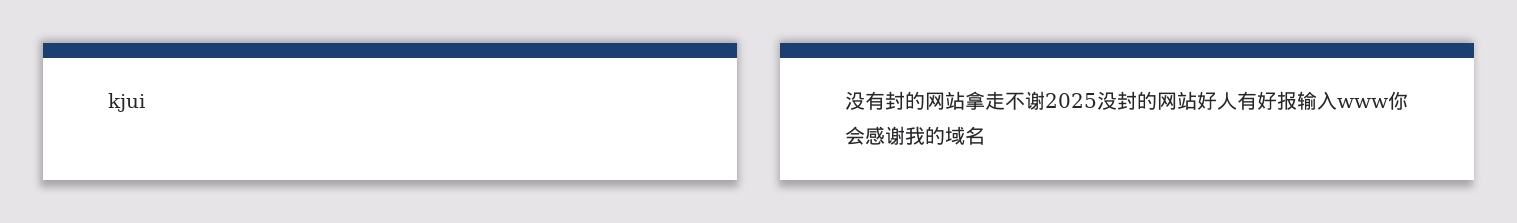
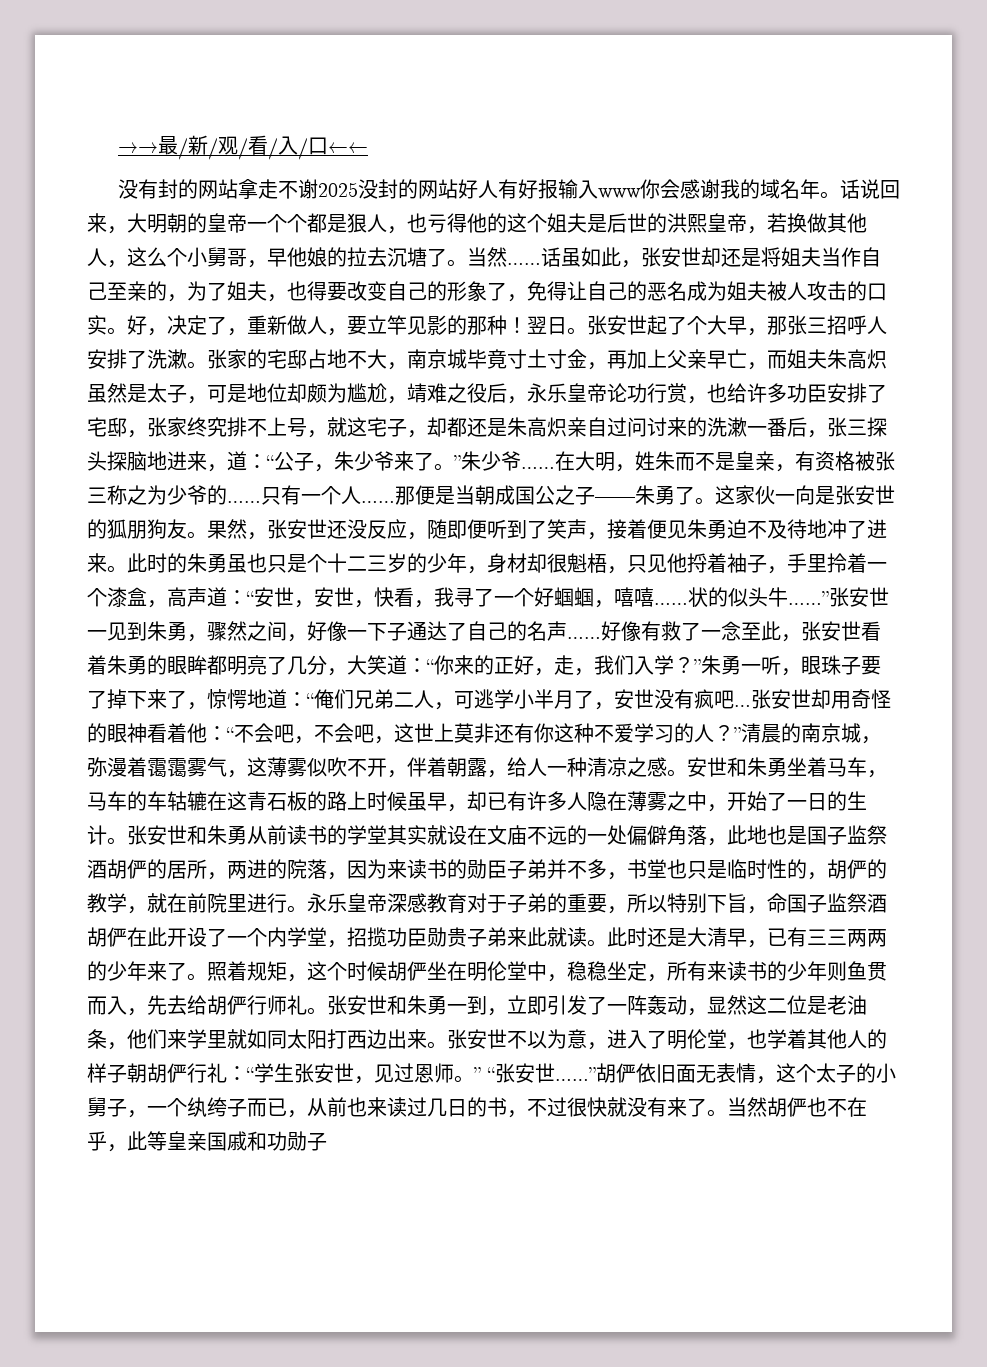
- kjui
+ →→最/新/观/看/入/口←←
- 没有封的网站拿走不谢2025没封的网站好人有好报输入www你会感谢我的域名
+ 没有封的网站拿走不谢2025没封的网站好人有好报输入www你会感谢我的域名年。话说回来，大明朝的皇帝一个个都是狠人，也亏得他的这个姐夫是后世的洪熙皇帝，若换做其他人，这么个小舅哥，早他娘的拉去沉塘了。当然……话虽如此，张安世却还是将姐夫当作自己至亲的，为了姐夫，也得要改变自己的形象了，免得让自己的恶名成为姐夫被人攻击的口实。好，决定了，重新做人，要立竿见影的那种！翌日。张安世起了个大早，那张三招呼人安排了洗漱。张家的宅邸占地不大，南京城毕竟寸土寸金，再加上父亲早亡，而姐夫朱高炽虽然是太子，可是地位却颇为尴尬，靖难之役后，永乐皇帝论功行赏，也给许多功臣安排了宅邸，张家终究排不上号，就这宅子，却都还是朱高炽亲自过问讨来的洗漱一番后，张三探头探脑地进来，道：“公子，朱少爷来了。”朱少爷……在大明，姓朱而不是皇亲，有资格被张三称之为少爷的……只有一个人……那便是当朝成国公之子——朱勇了。这家伙一向是张安世的狐朋狗友。果然，张安世还没反应，随即便听到了笑声，接着便见朱勇迫不及待地冲了进来。此时的朱勇虽也只是个十二三岁的少年，身材却很魁梧，只见他捋着袖子，手里拎着一个漆盒，高声道：“安世，安世，快看，我寻了一个好蝈蝈，嘻嘻……状的似头牛……”张安世一见到朱勇，骤然之间，好像一下子通达了自己的名声……好像有救了一念至此，张安世看着朱勇的眼眸都明亮了几分，大笑道：“你来的正好，走，我们入学？”朱勇一听，眼珠子要了掉下来了，惊愕地道：“俺们兄弟二人，可逃学小半月了，安世没有疯吧…张安世却用奇怪的眼神看着他：“不会吧，不会吧，这世上莫非还有你这种不爱学习的人？”清晨的南京城，弥漫着霭霭雾气，这薄雾似吹不开，伴着朝露，给人一种清凉之感。安世和朱勇坐着马车，马车的车轱辘在这青石板的路上时候虽早，却已有许多人隐在薄雾之中，开始了一日的生计。张安世和朱勇从前读书的学堂其实就设在文庙不远的一处偏僻角落，此地也是国子监祭酒胡俨的居所，两进的院落，因为来读书的勋臣子弟并不多，书堂也只是临时性的，胡俨的教学，就在前院里进行。永乐皇帝深感教育对于子弟的重要，所以特别下旨，命国子监祭酒胡俨在此开设了一个内学堂，招揽功臣勋贵子弟来此就读。此时还是大清早，已有三三两两的少年来了。照着规矩，这个时候胡俨坐在明伦堂中，稳稳坐定，所有来读书的少年则鱼贯而入，先去给胡俨行师礼。张安世和朱勇一到，立即引发了一阵轰动，显然这二位是老油条，他们来学里就如同太阳打西边出来。张安世不以为意，进入了明伦堂，也学着其他人的样子朝胡俨行礼：“学生张安世，见过恩师。” “张安世……”胡俨依旧面无表情，这个太子的小舅子，一个纨绔子而已，从前也来读过几日的书，不过很快就没有来了。当然胡俨也不在乎，此等皇亲国戚和功勋子

